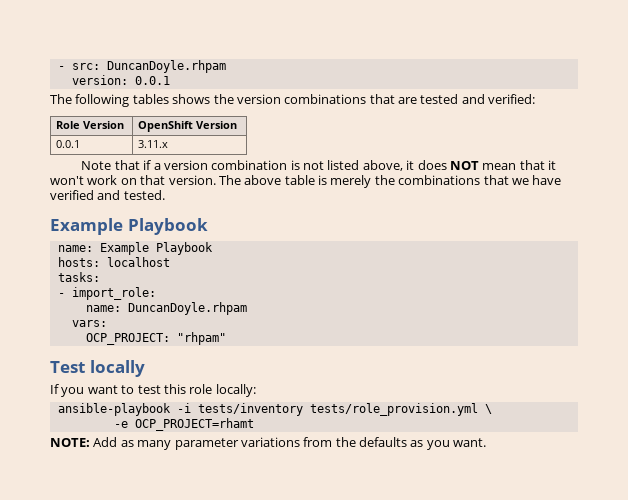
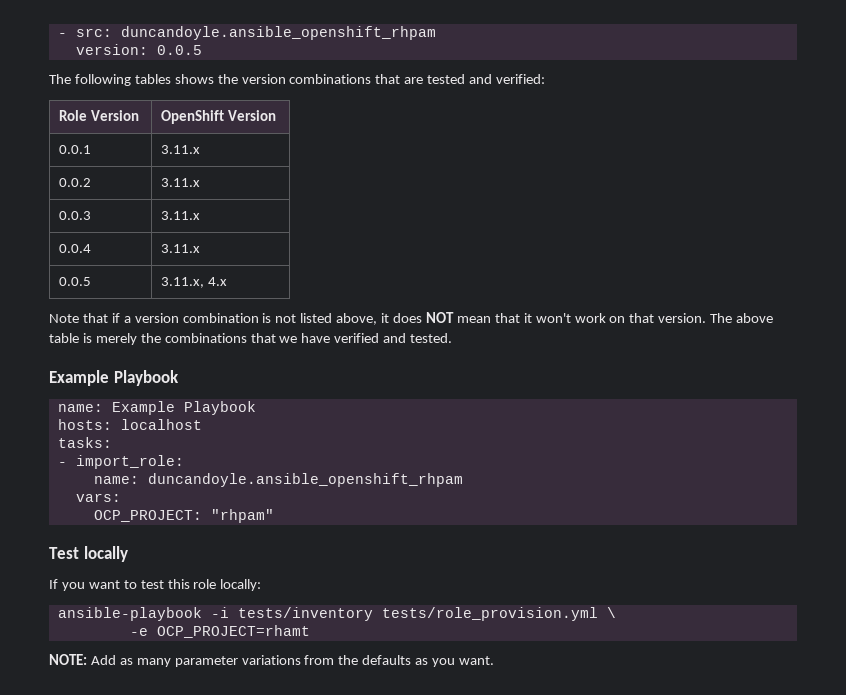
- - src: DuncanDoyle.rhpam
+ - src: duncandoyle.ansible_openshift_rhpam
- version: 0.0.1
+ version: 0.0.5
+ 0.0.2 | 3.11.x
+ 0.0.3 | 3.11.x
+ 0.0.4 | 3.11.x
+ 0.0.5 | 3.11.x, 4.x
- name: DuncanDoyle.rhpam
+ name: duncandoyle.ansible_openshift_rhpam

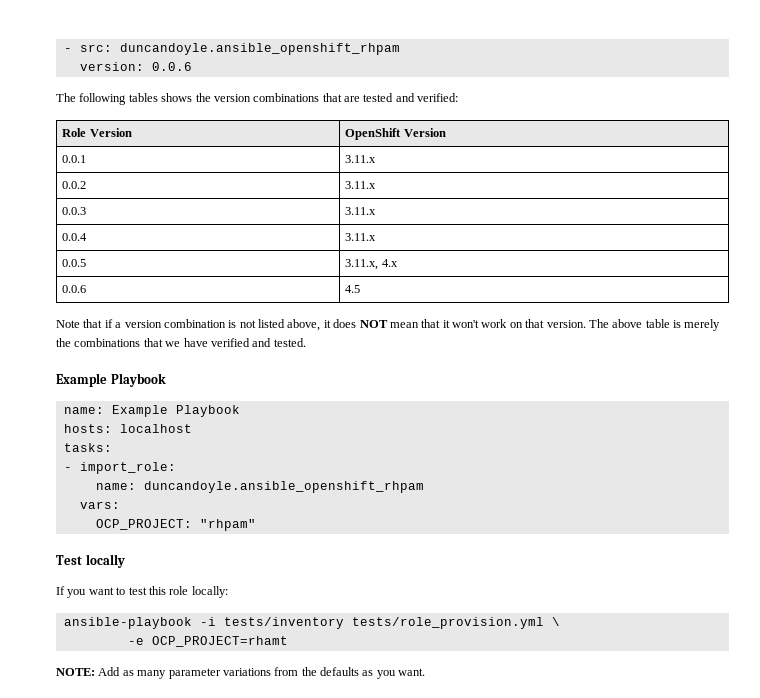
- version: 0.0.5
+ version: 0.0.6
+ 0.0.6 | 4.5

